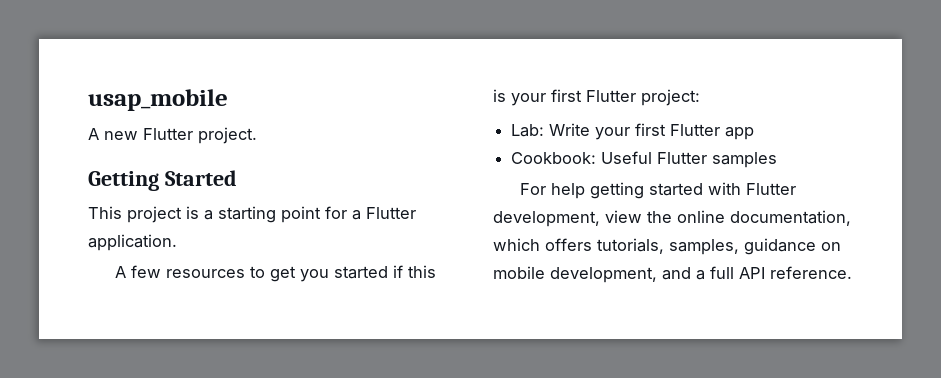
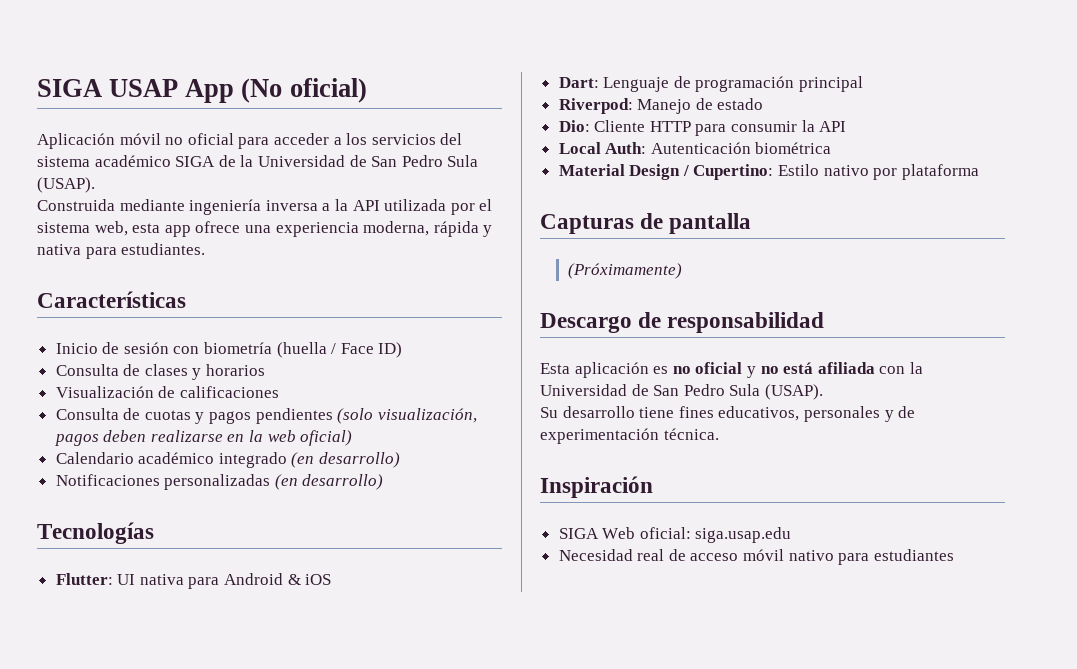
- usap_mobile
- A new Flutter project.
- Getting Started
- This project is a starting point for a Flutter application.
- A few resources to get you started if this is your first Flutter project:
- Lab: Write your first Flutter app
- Cookbook: Useful Flutter samples
- For help getting started with Flutter development, view the online documentation, which offers tutorials, samples, guidance on mobile development, and a full API reference.
+ SIGA USAP App (No oficial)
+ Aplicación móvil no oficial para acceder a los servicios del sistema académico SIGA de la Universidad de San Pedro Sula (USAP).
+ Construida mediante ingeniería inversa a la API utilizada por el sistema web, esta app ofrece una experiencia moderna, rápida y nativa para estudiantes.
+ Características
+ Inicio de sesión con biometría (huella / Face ID)
+ Consulta de clases y horarios
+ Visualización de calificaciones
+ Consulta de cuotas y pagos pendientes (solo visualización, pagos deben realizarse en la web oficial)
+ Calendario académico integrado (en desarrollo)
+ Notificaciones personalizadas (en desarrollo)
+ Tecnologías
+ Flutter: UI nativa para Android & iOS
+ Dart: Lenguaje de programación principal
+ Riverpod: Manejo de estado
+ Dio: Cliente HTTP para consumir la API
+ Local Auth: Autenticación biométrica
+ Material Design / Cupertino: Estilo nativo por plataforma
+ Capturas de pantalla
+ (Próximamente)
+ Descargo de responsabilidad
+ Esta aplicación es no oficial y no está afiliada con la Universidad de San Pedro Sula (USAP).
+ Su desarrollo tiene fines educativos, personales y de experimentación técnica.
+ Inspiración
+ SIGA Web oficial: siga.usap.edu
+ Necesidad real de acceso móvil nativo para estudiantes

